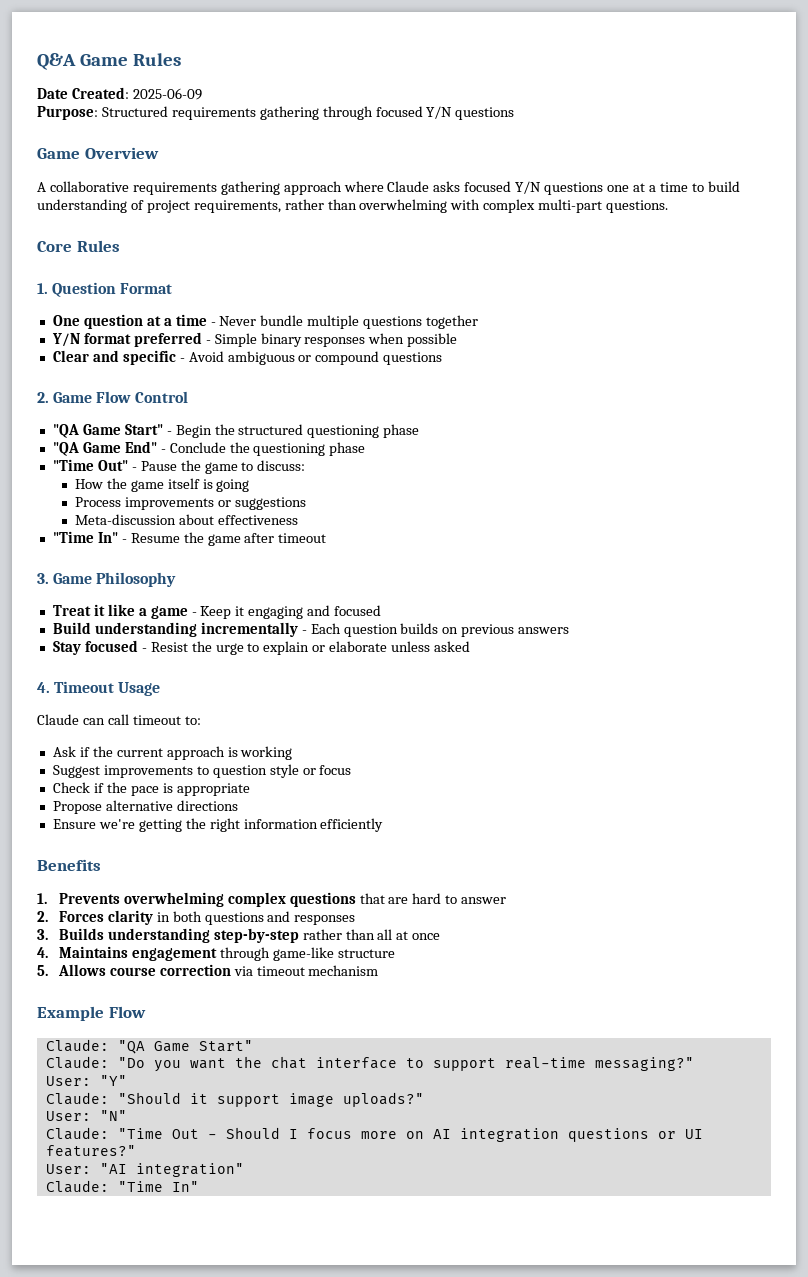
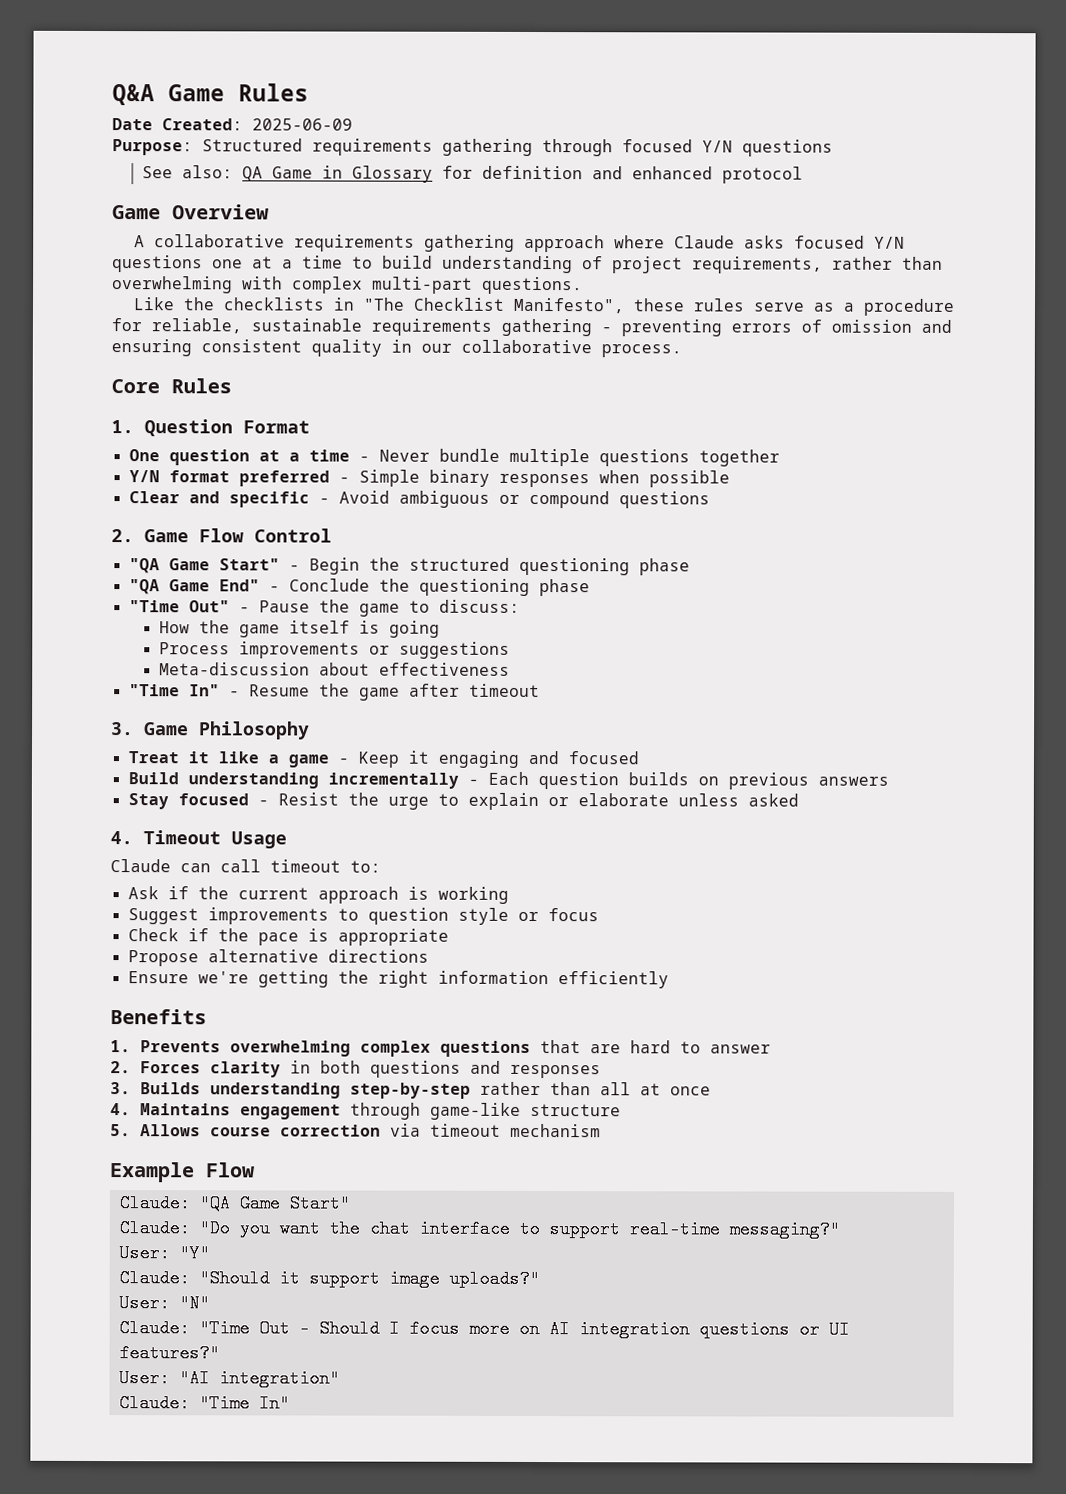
+ See also: QA Game in Glossary for definition and enhanced protocol
+ Like the checklists in "The Checklist Manifesto", these rules serve as a procedure for reliable, sustainable requirements gathering - preventing errors of omission and ensuring consistent quality in our collaborative process.

